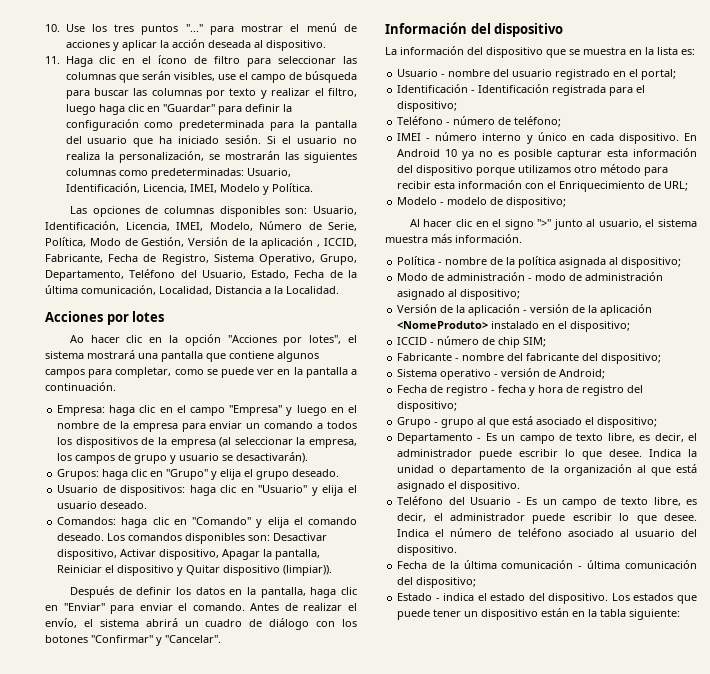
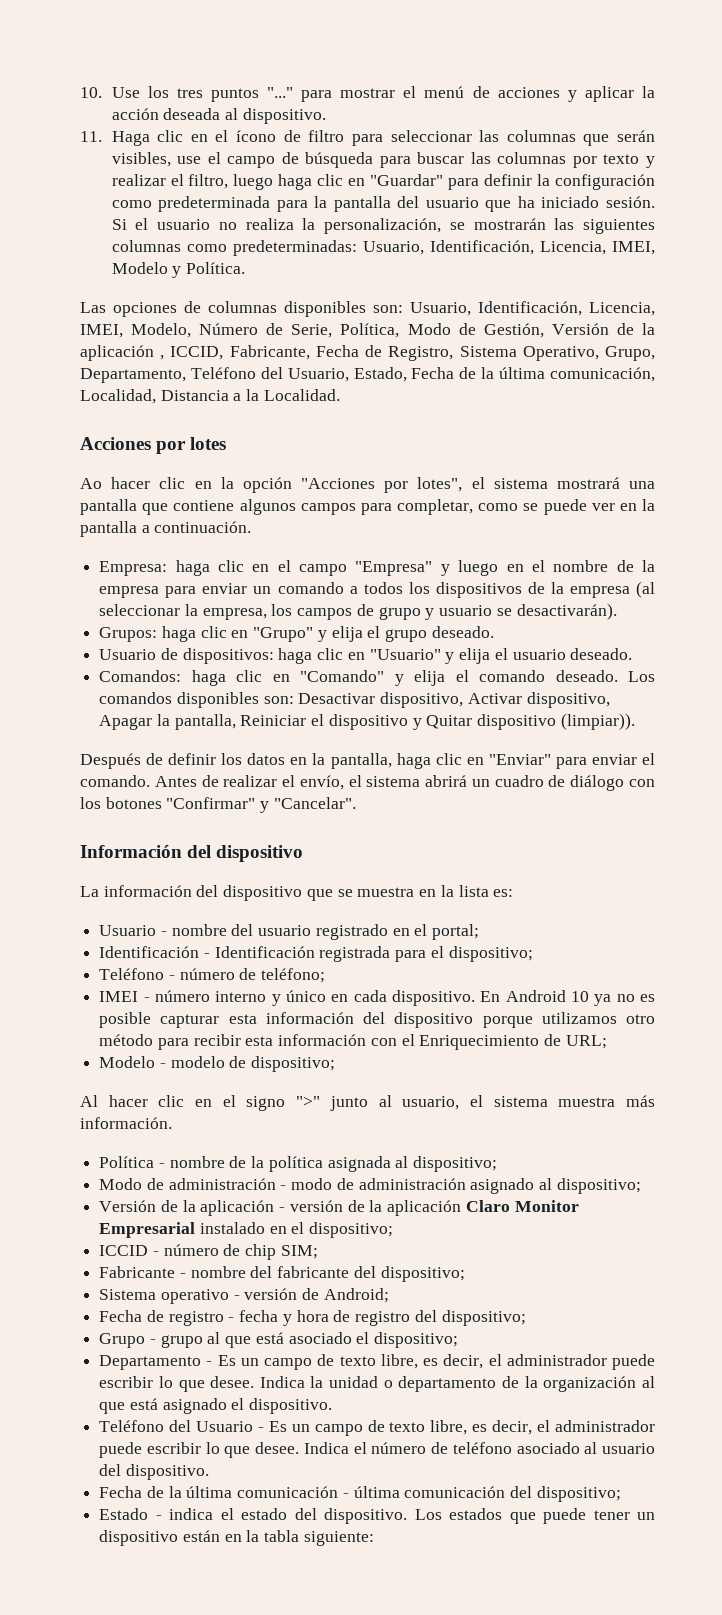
- Versión de la aplicación - versión de la aplicación <NomeProduto> instalado en el dispositivo;
+ Versión de la aplicación - versión de la aplicación Claro Monitor Empresarial instalado en el dispositivo;

